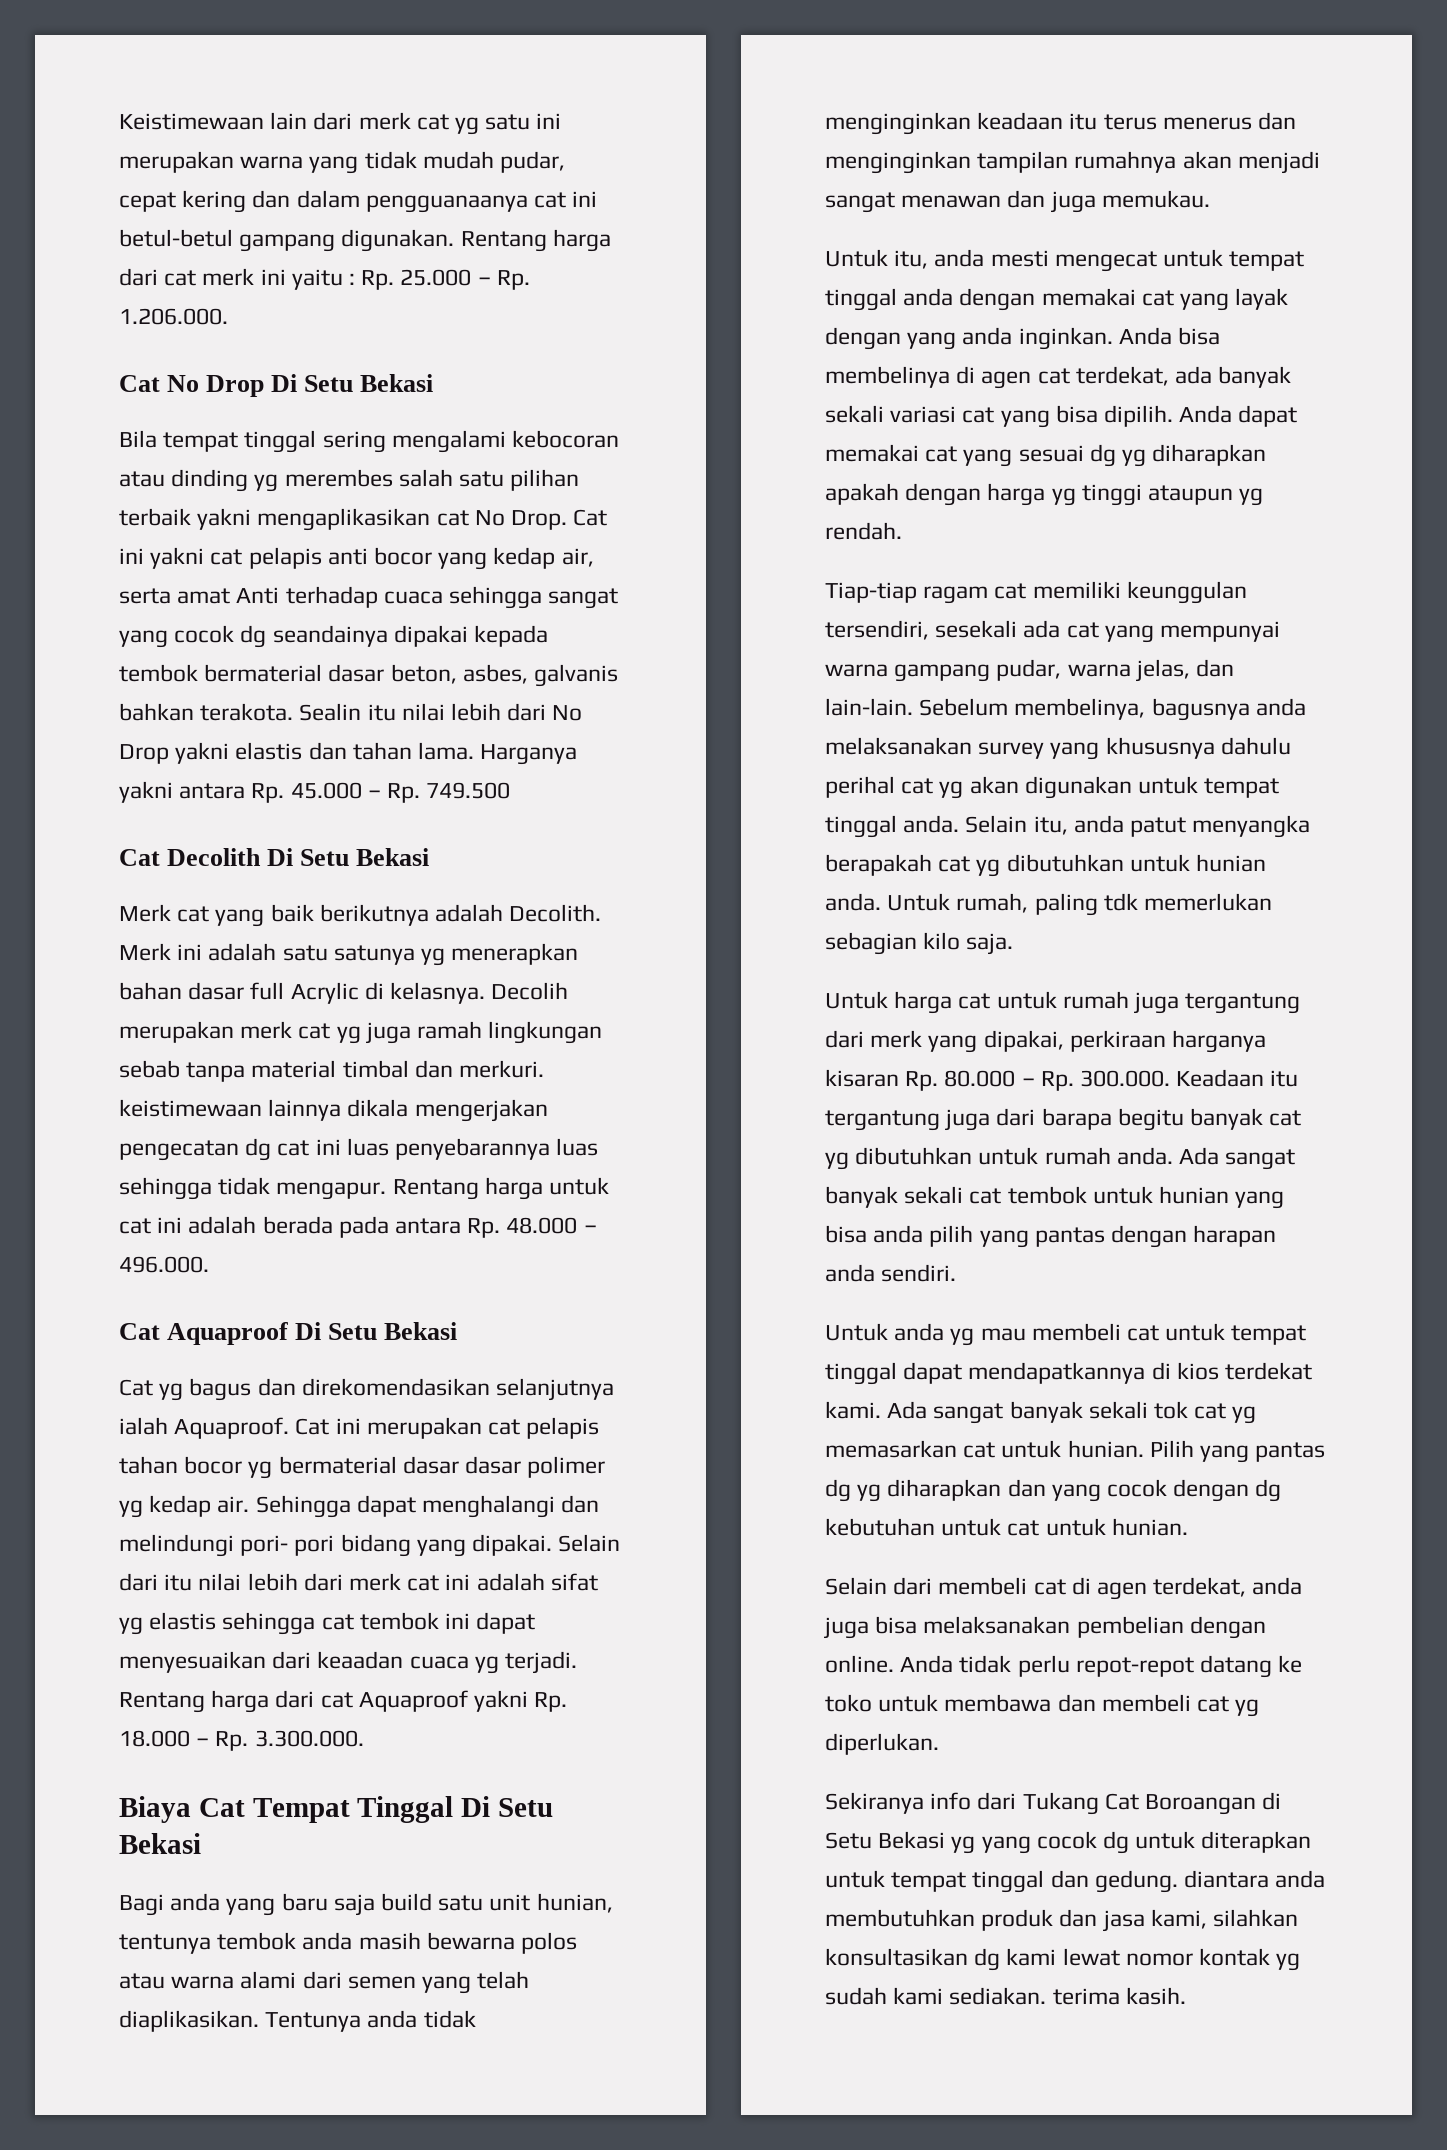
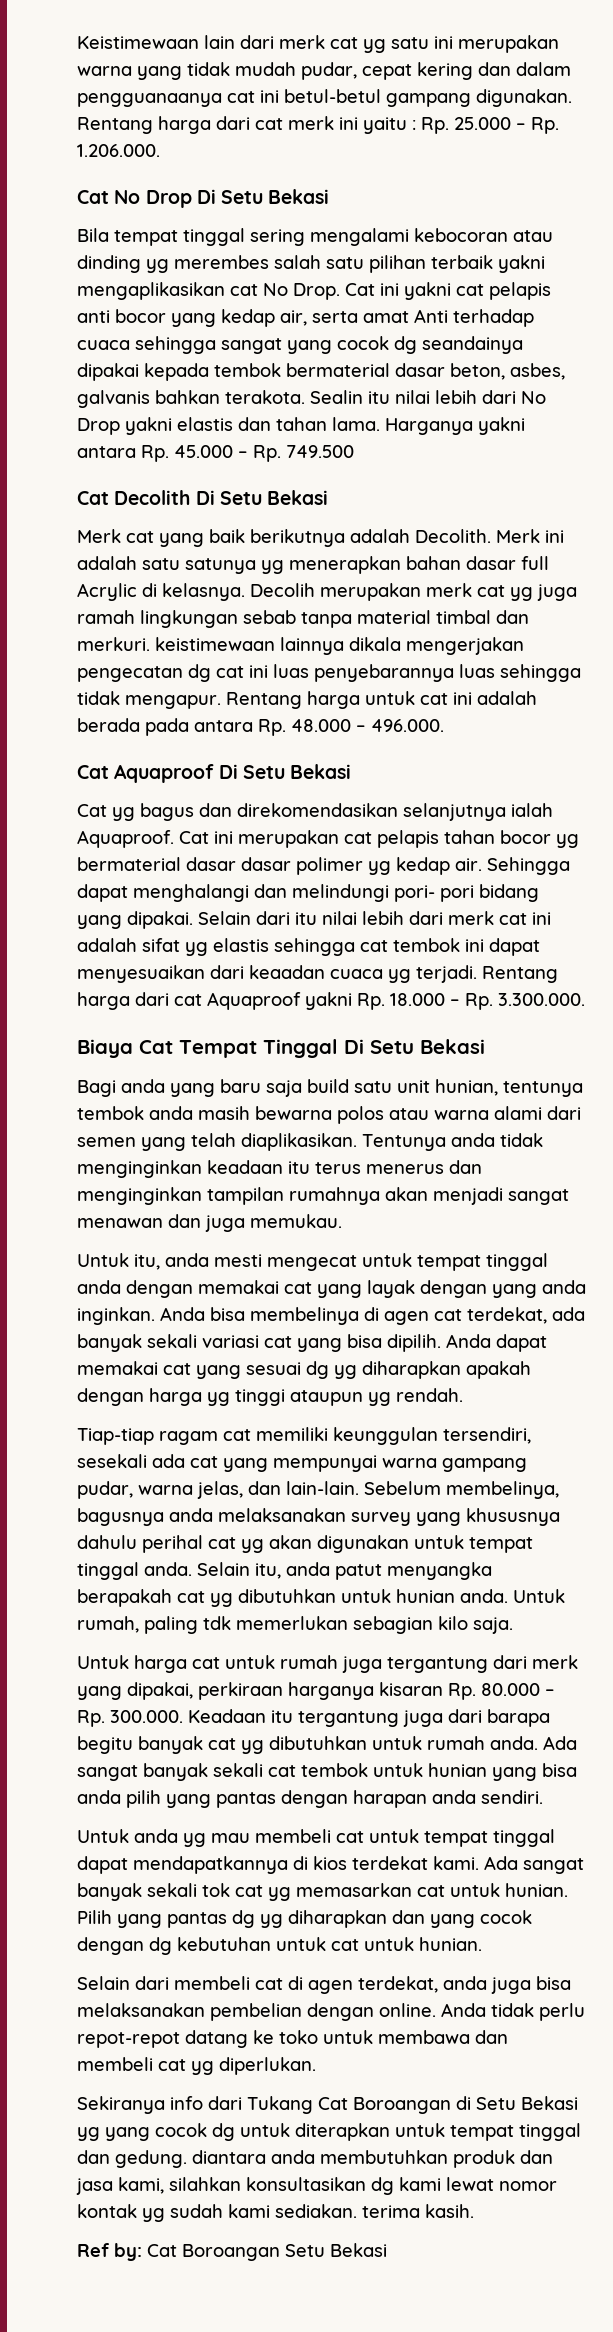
+ Ref by: Cat Boroangan Setu Bekasi

